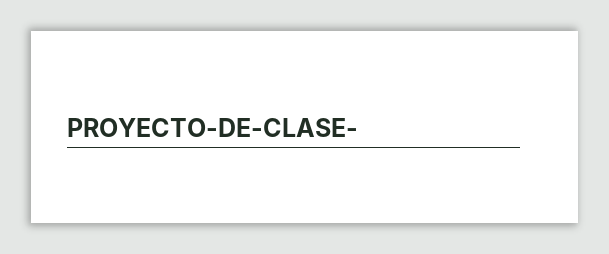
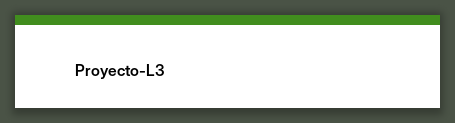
- PROYECTO-DE-CLASE-
+ Proyecto-L3

